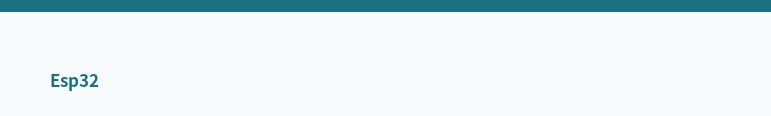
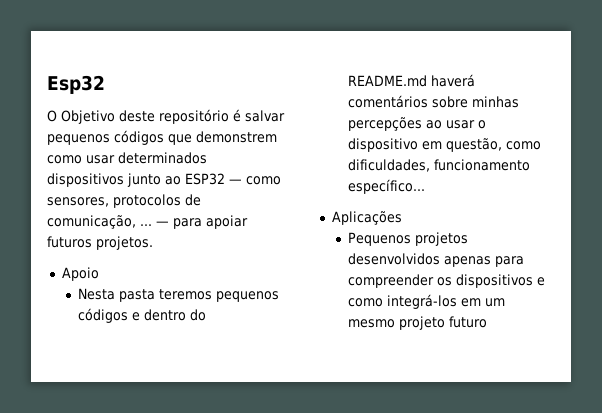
+ O Objetivo deste repositório é salvar pequenos códigos que demonstrem como usar determinados dispositivos junto ao ESP32 — como sensores, protocolos de comunicação, ... — para apoiar futuros projetos.
+ Apoio
+ Nesta pasta teremos pequenos códigos e dentro do README.md haverá comentários sobre minhas percepções ao usar o dispositivo em questão, como dificuldades, funcionamento específico...
+ Aplicações
+ Pequenos projetos desenvolvidos apenas para compreender os dispositivos e como integrá-los em um mesmo projeto futuro

